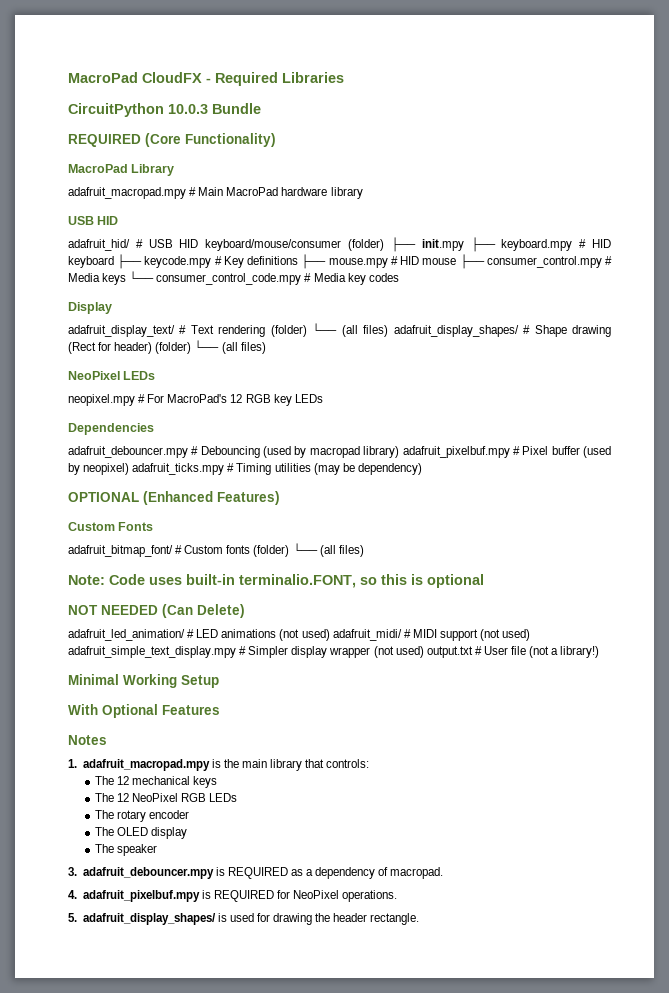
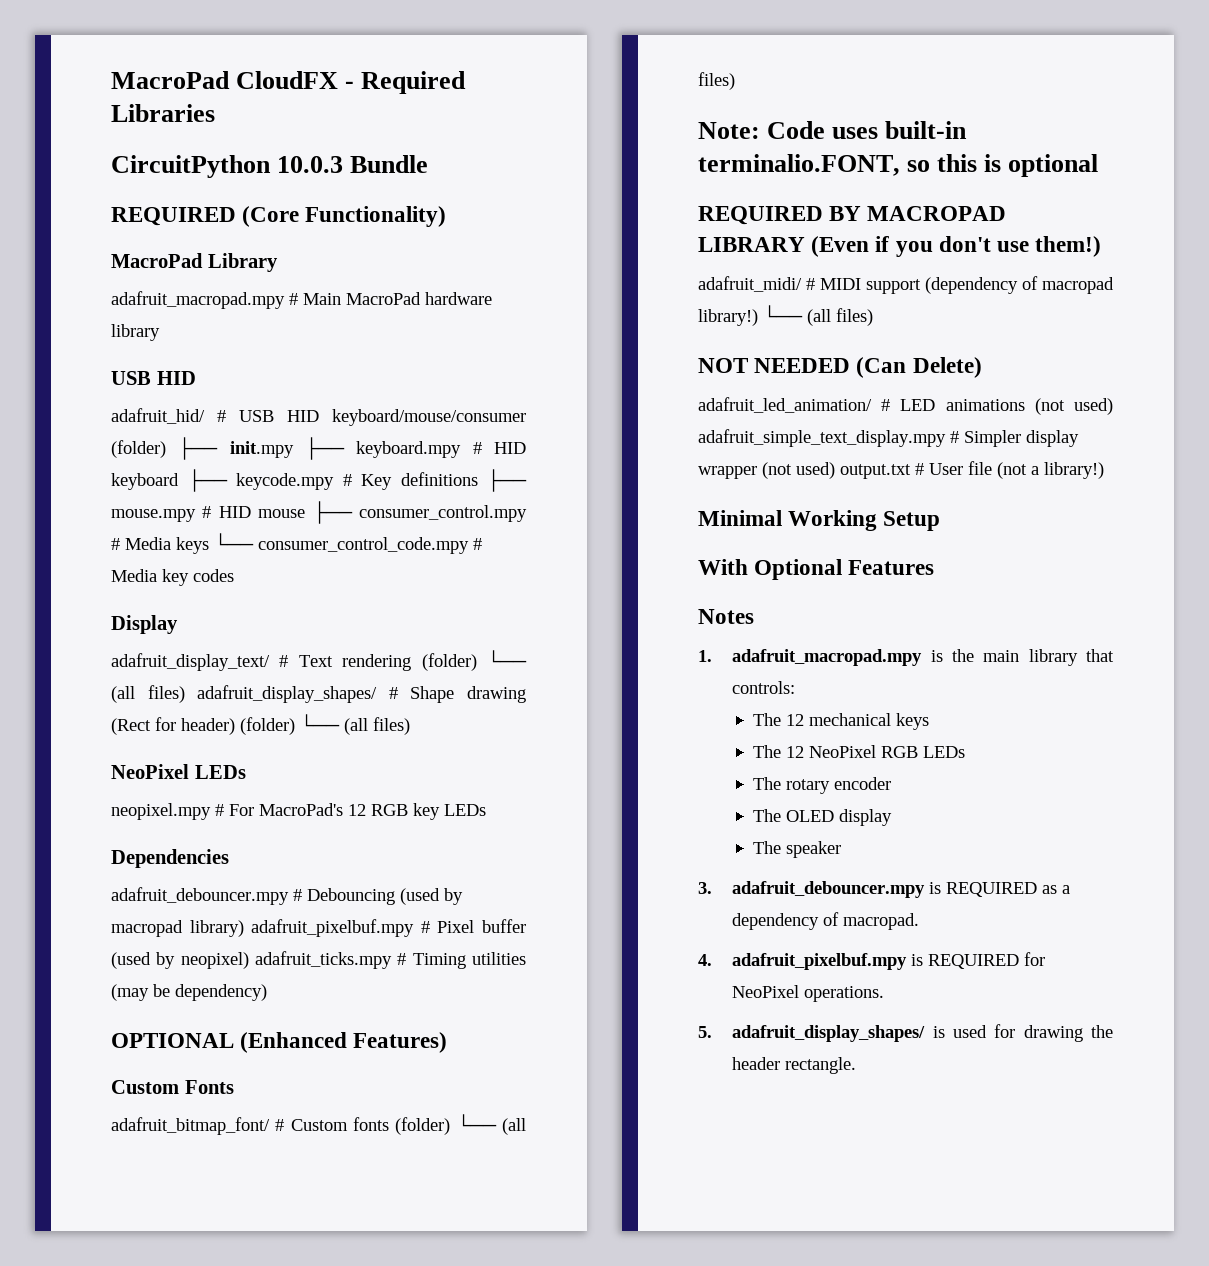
+ REQUIRED BY MACROPAD LIBRARY (Even if you don't use them!)
+ adafruit_midi/ # MIDI support (dependency of macropad library!) └── (all files)
- adafruit_led_animation/ # LED animations (not used) adafruit_midi/ # MIDI support (not used) adafruit_simple_text_display.mpy # Simpler display wrapper (not used) output.txt # User file (not a library!)
+ adafruit_led_animation/ # LED animations (not used) adafruit_simple_text_display.mpy # Simpler display wrapper (not used) output.txt # User file (not a library!)

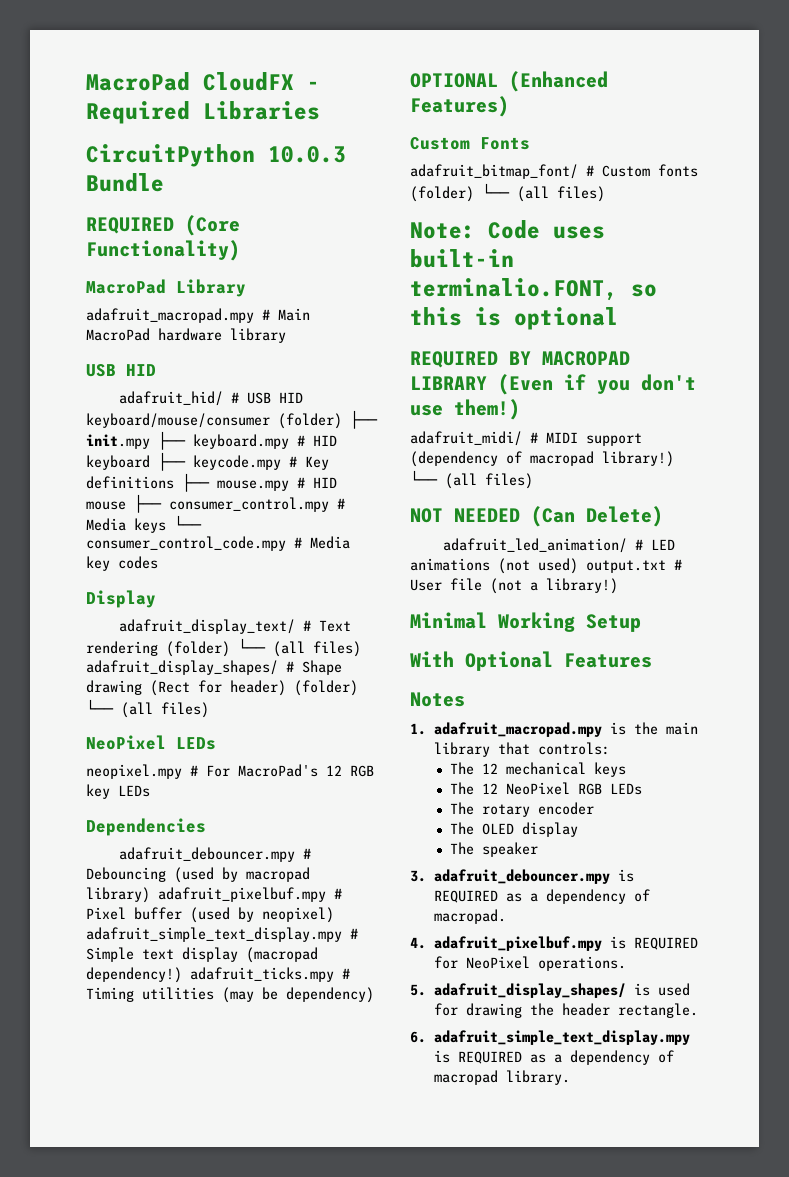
- adafruit_debouncer.mpy # Debouncing (used by macropad library) adafruit_pixelbuf.mpy # Pixel buffer (used by neopixel) adafruit_ticks.mpy # Timing utilities (may be dependency)
+ adafruit_debouncer.mpy # Debouncing (used by macropad library) adafruit_pixelbuf.mpy # Pixel buffer (used by neopixel) adafruit_simple_text_display.mpy # Simple text display (macropad dependency!) adafruit_ticks.mpy # Timing utilities (may be dependency)
- adafruit_led_animation/ # LED animations (not used) adafruit_simple_text_display.mpy # Simpler display wrapper (not used) output.txt # User file (not a library!)
+ adafruit_led_animation/ # LED animations (not used) output.txt # User file (not a library!)
+ 6. adafruit_simple_text_display.mpy is REQUIRED as a dependency of macropad library.

